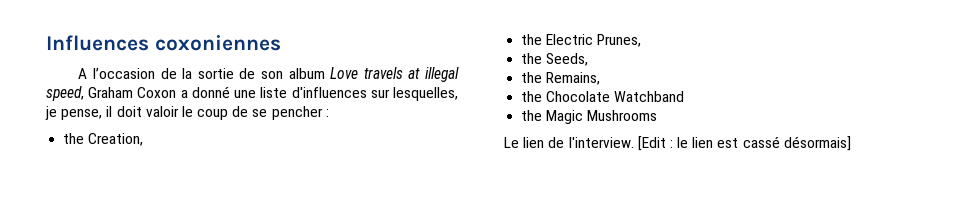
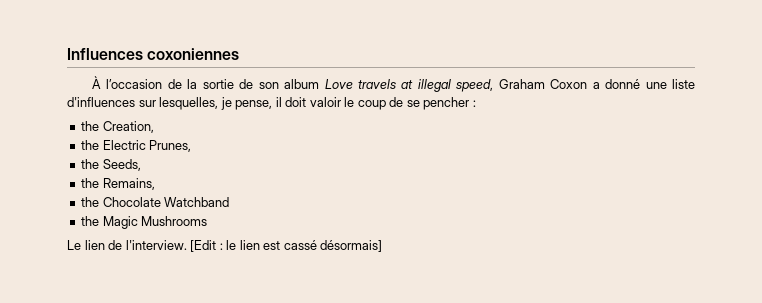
- A l’occasion de la sortie de son album Love travels at illegal speed, Graham Coxon a donné une liste d'influences sur lesquelles, je pense, il doit valoir le coup de se pencher :
+ À l’occasion de la sortie de son album Love travels at illegal speed, Graham Coxon a donné une liste d'influences sur lesquelles, je pense, il doit valoir le coup de se pencher :

